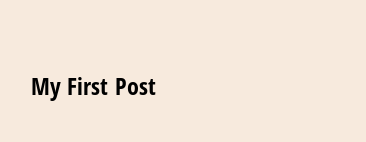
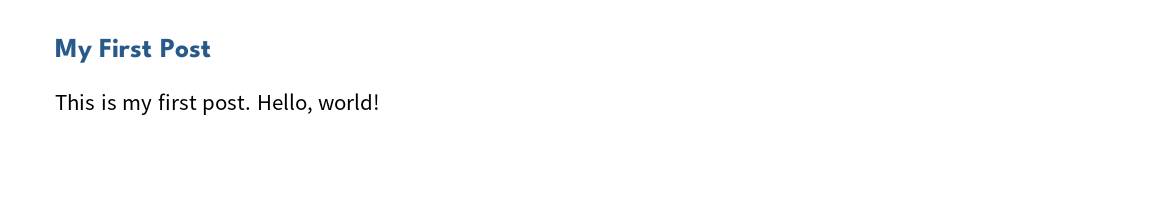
+ This is my first post. Hello, world!

